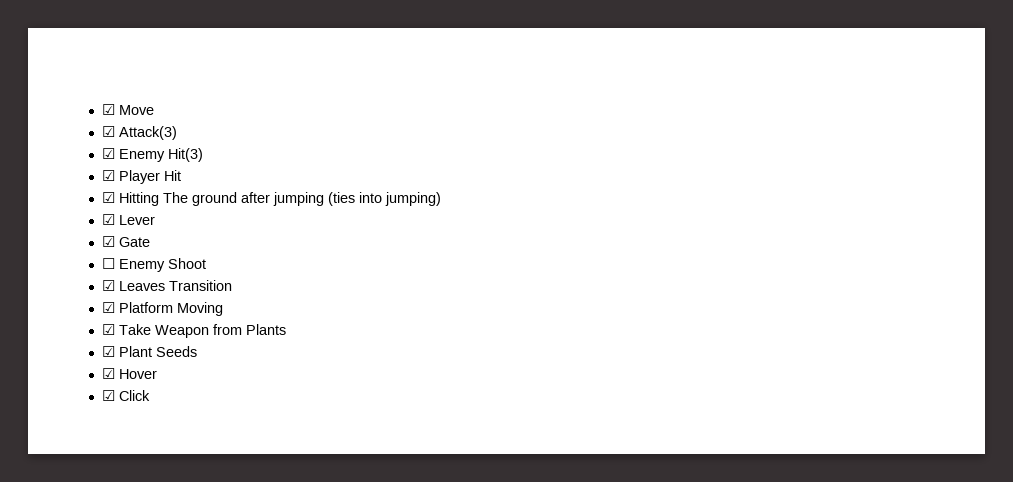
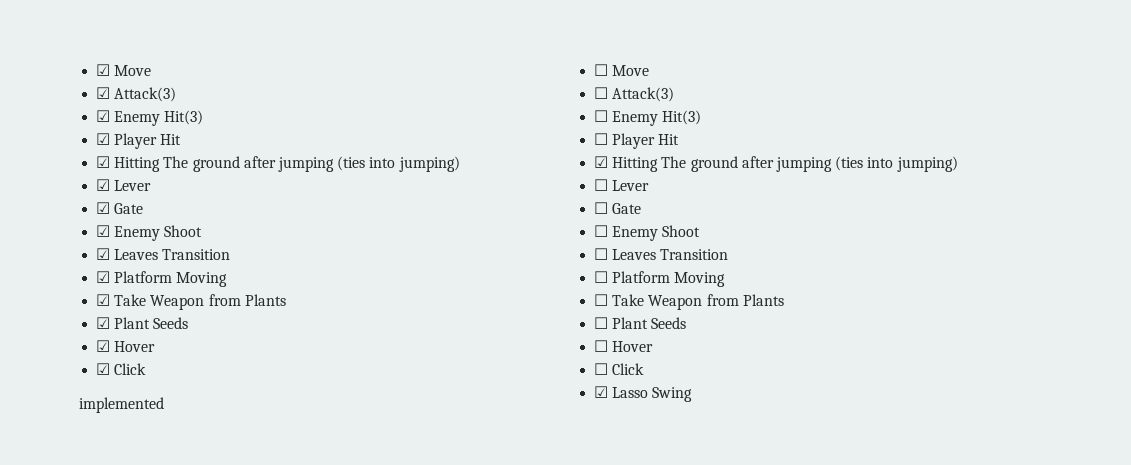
- ☐ Enemy Shoot
+ ☑ Enemy Shoot
+ implemented
+ ☐ Move
+ ☐ Attack(3)
+ ☐ Enemy Hit(3)
+ ☐ Player Hit
+ ☑ Hitting The ground after jumping (ties into jumping)
+ ☐ Lever
+ ☐ Gate
+ ☐ Enemy Shoot
+ ☐ Leaves Transition
+ ☐ Platform Moving
+ ☐ Take Weapon from Plants
+ ☐ Plant Seeds
+ ☐ Hover
+ ☐ Click
+ ☑ Lasso Swing

